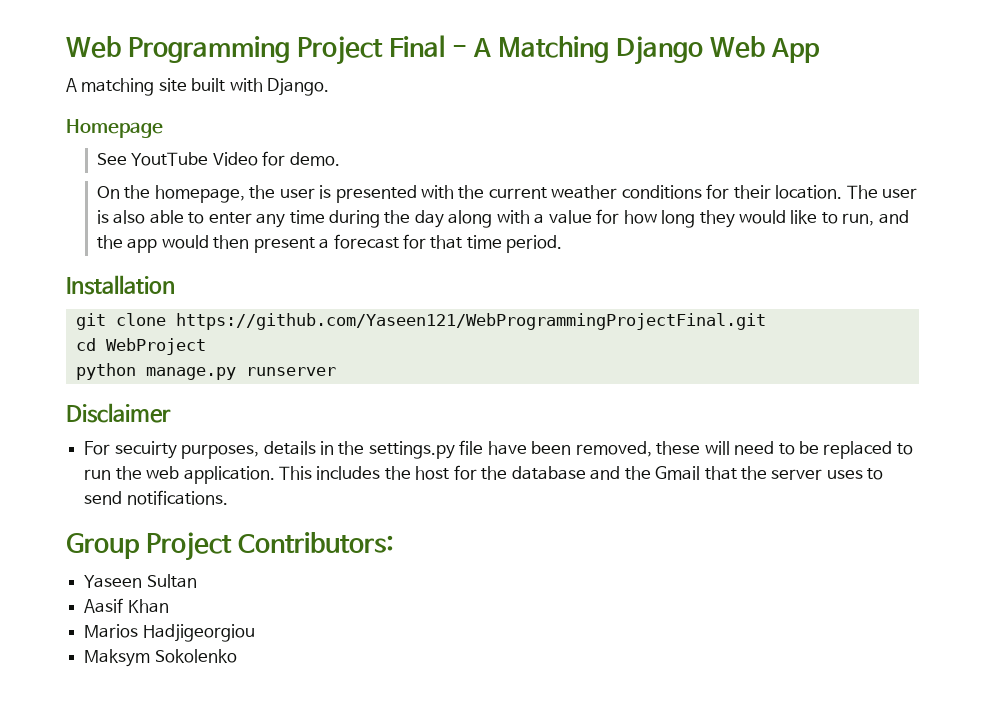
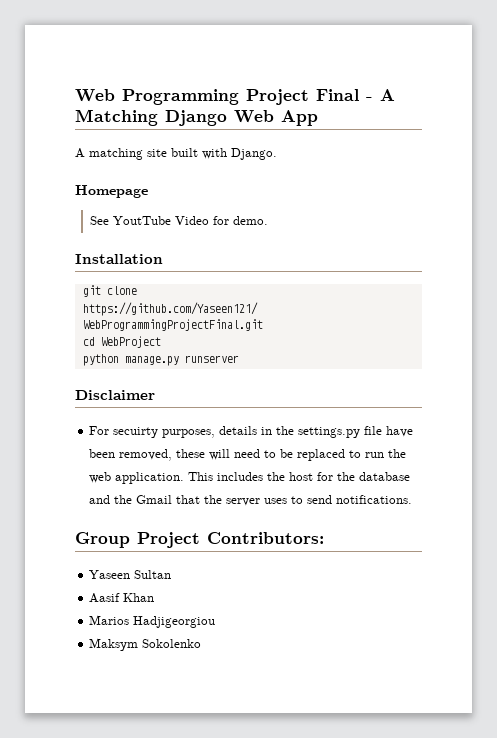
- On the homepage, the user is presented with the current weather conditions for their location. The user is also able to enter any time during the day along with a value for how long they would like to run, and the app would then present a forecast for that time period.

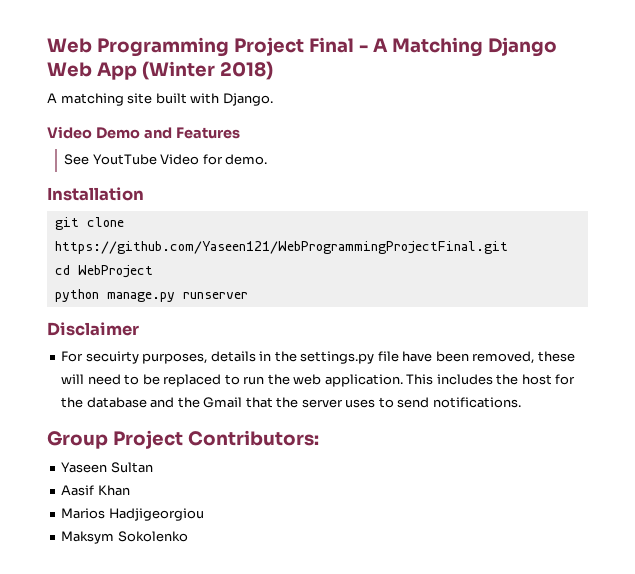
- Web Programming Project Final - A Matching Django Web App
+ Web Programming Project Final - A Matching Django Web App (Winter 2018)
- Homepage
+ Video Demo and Features

